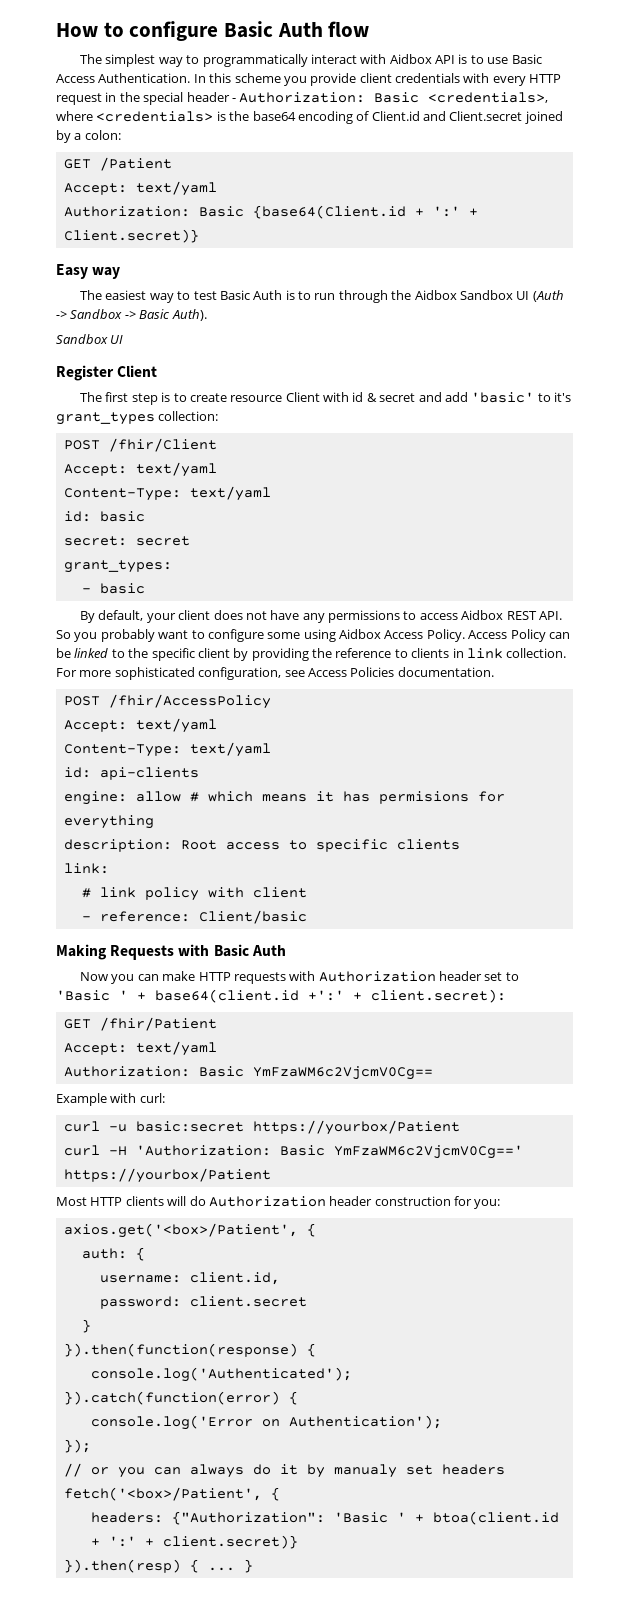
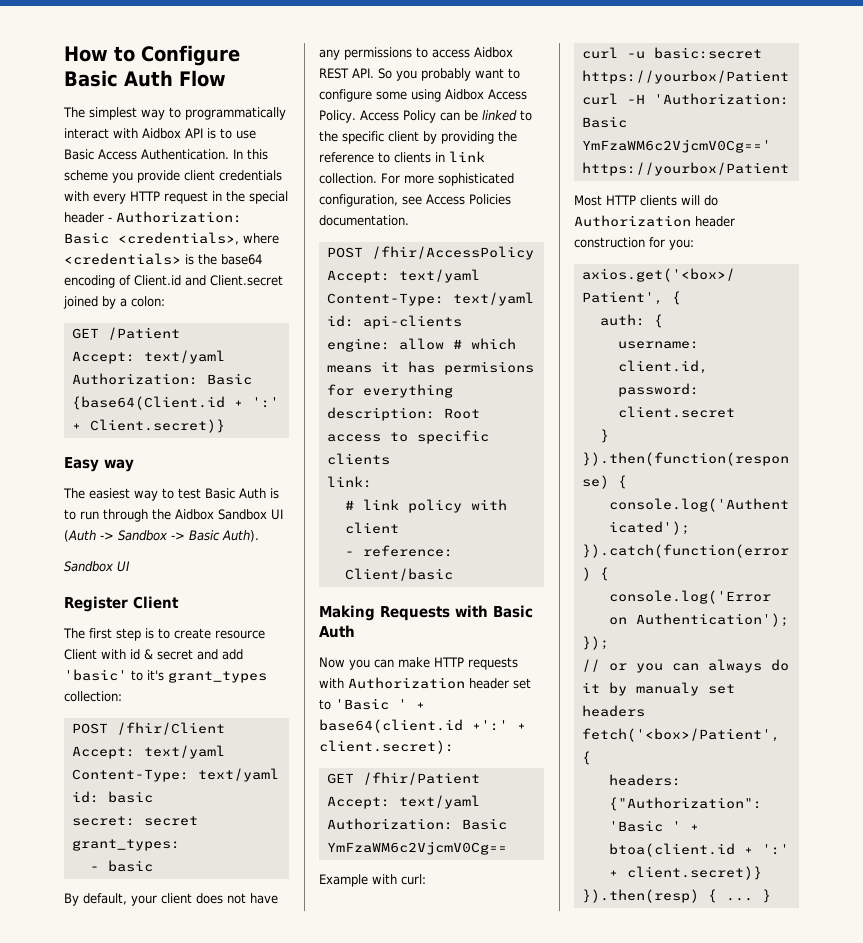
- How to configure Basic Auth flow
+ How to Configure Basic Auth Flow

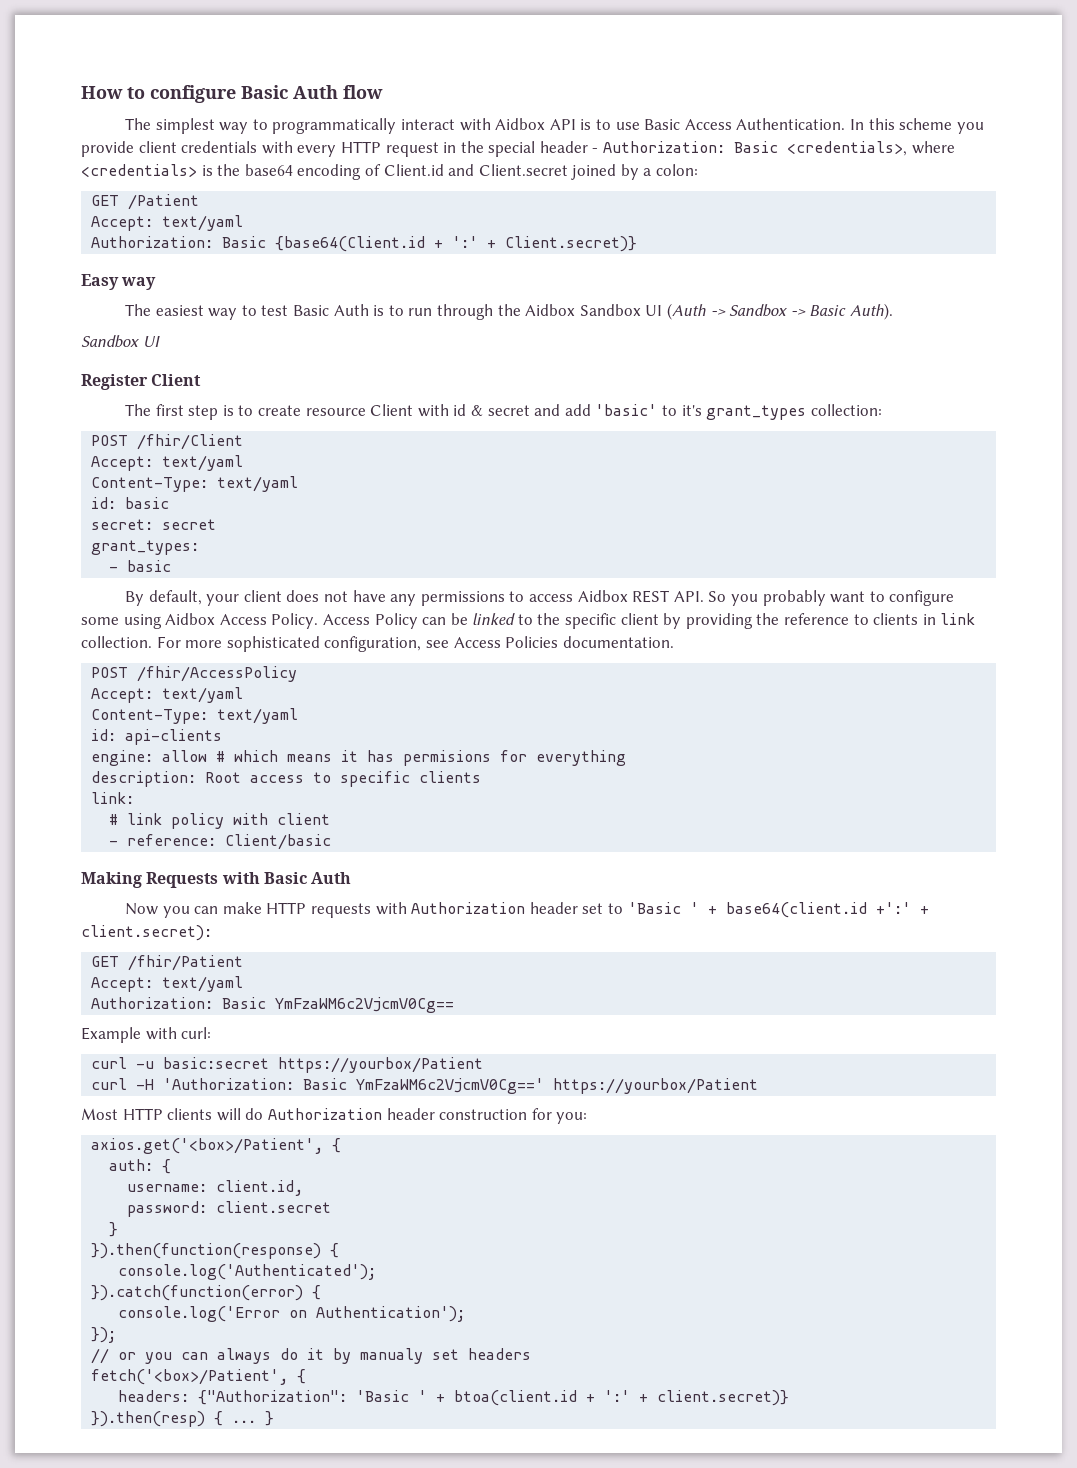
- How to Configure Basic Auth Flow
+ How to configure Basic Auth flow

